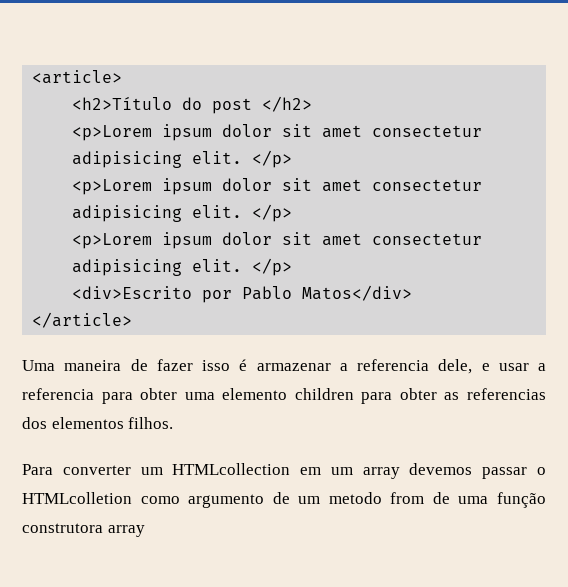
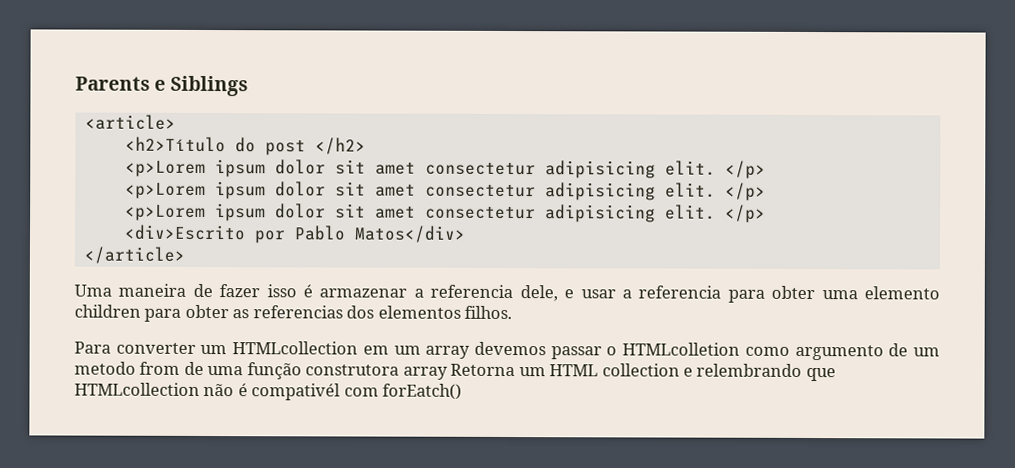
+ Parents e Siblings
- Para converter um HTMLcollection em um array devemos passar o HTMLcolletion como argumento de um metodo from de uma função construtora array
+ Para converter um HTMLcollection em um array devemos passar o HTMLcolletion como argumento de um metodo from de uma função construtora array Retorna um HTML collection e relembrando que HTMLcollection não é compativél com forEatch()

